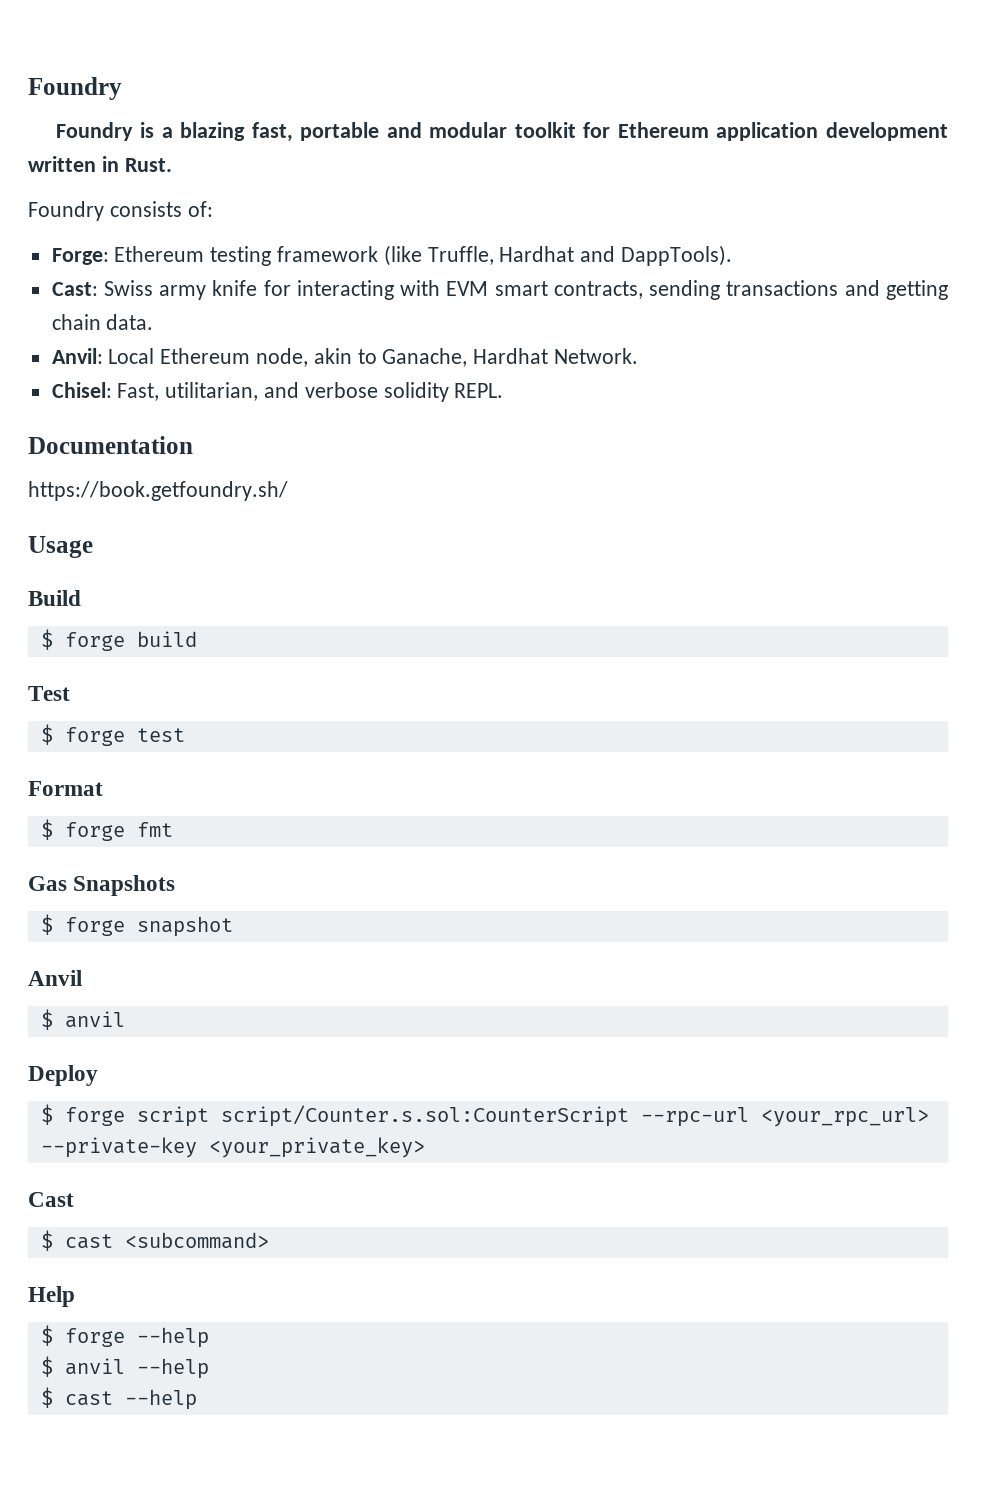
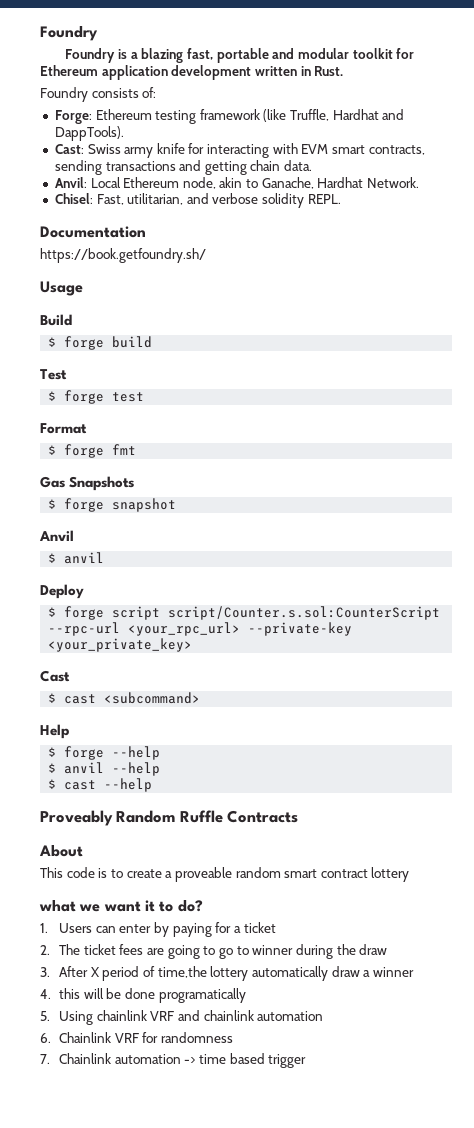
+ Proveably Random Ruffle Contracts
+ About
+ This code is to create a proveable random smart contract lottery
+ what we want it to do?
+ 1. Users can enter by paying for a ticket
+ 2. The ticket fees are going to go to winner during the draw
+ 3. After X period of time,the lottery automatically draw a winner
+ 4. this will be done programatically
+ 5. Using chainlink VRF and chainlink automation
+ 6. Chainlink VRF for randomness
+ 7. Chainlink automation -> time based trigger

